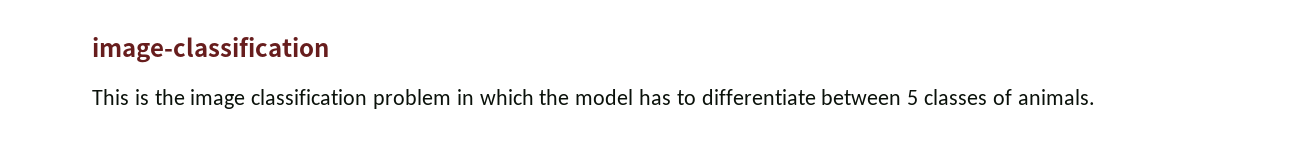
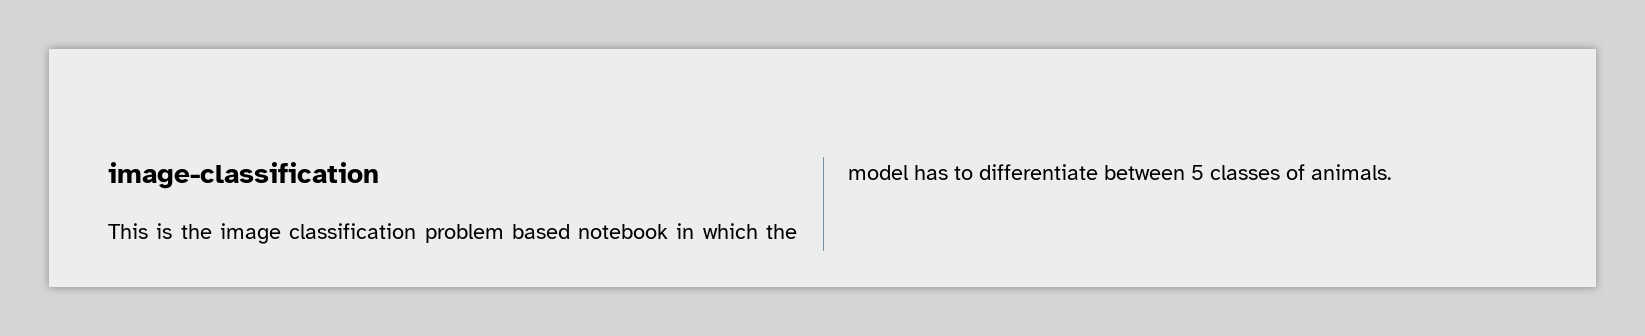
- This is the image classification problem in which the model has to differentiate between 5 classes of animals.
+ This is the image classification problem based notebook in which the model has to differentiate between 5 classes of animals.

